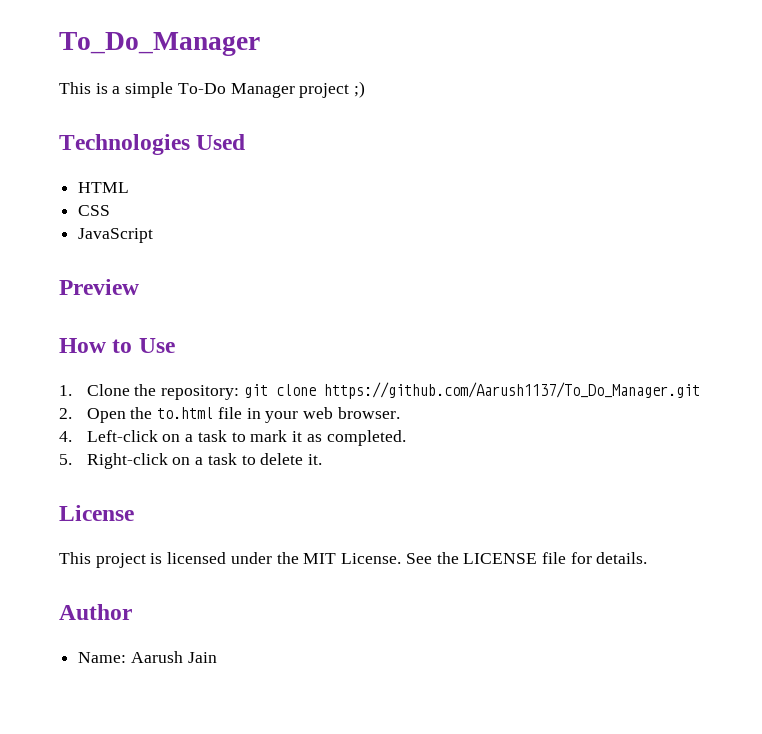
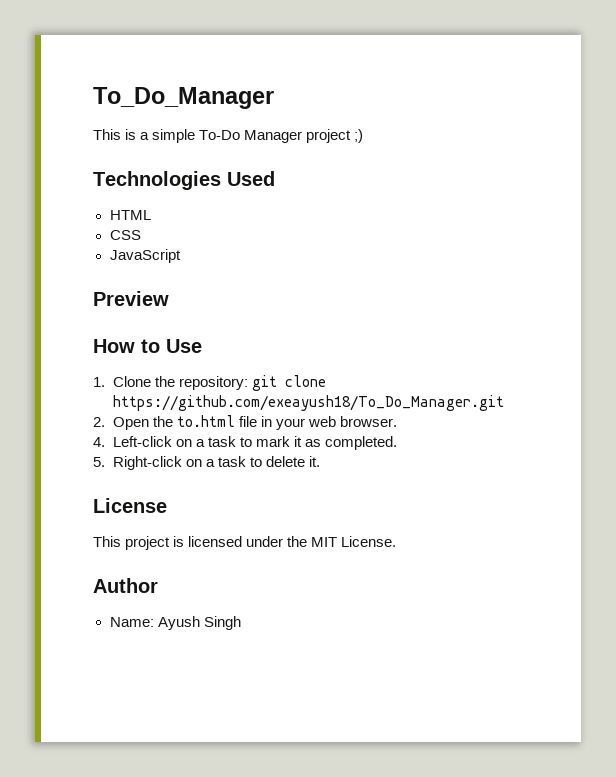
- 1. Clone the repository: git clone https://github.com/Aarush1137/To_Do_Manager.git
+ 1. Clone the repository: git clone https://github.com/exeayush18/To_Do_Manager.git
- See the LICENSE file for details.
- Name: Aarush Jain
+ Name: Ayush Singh

